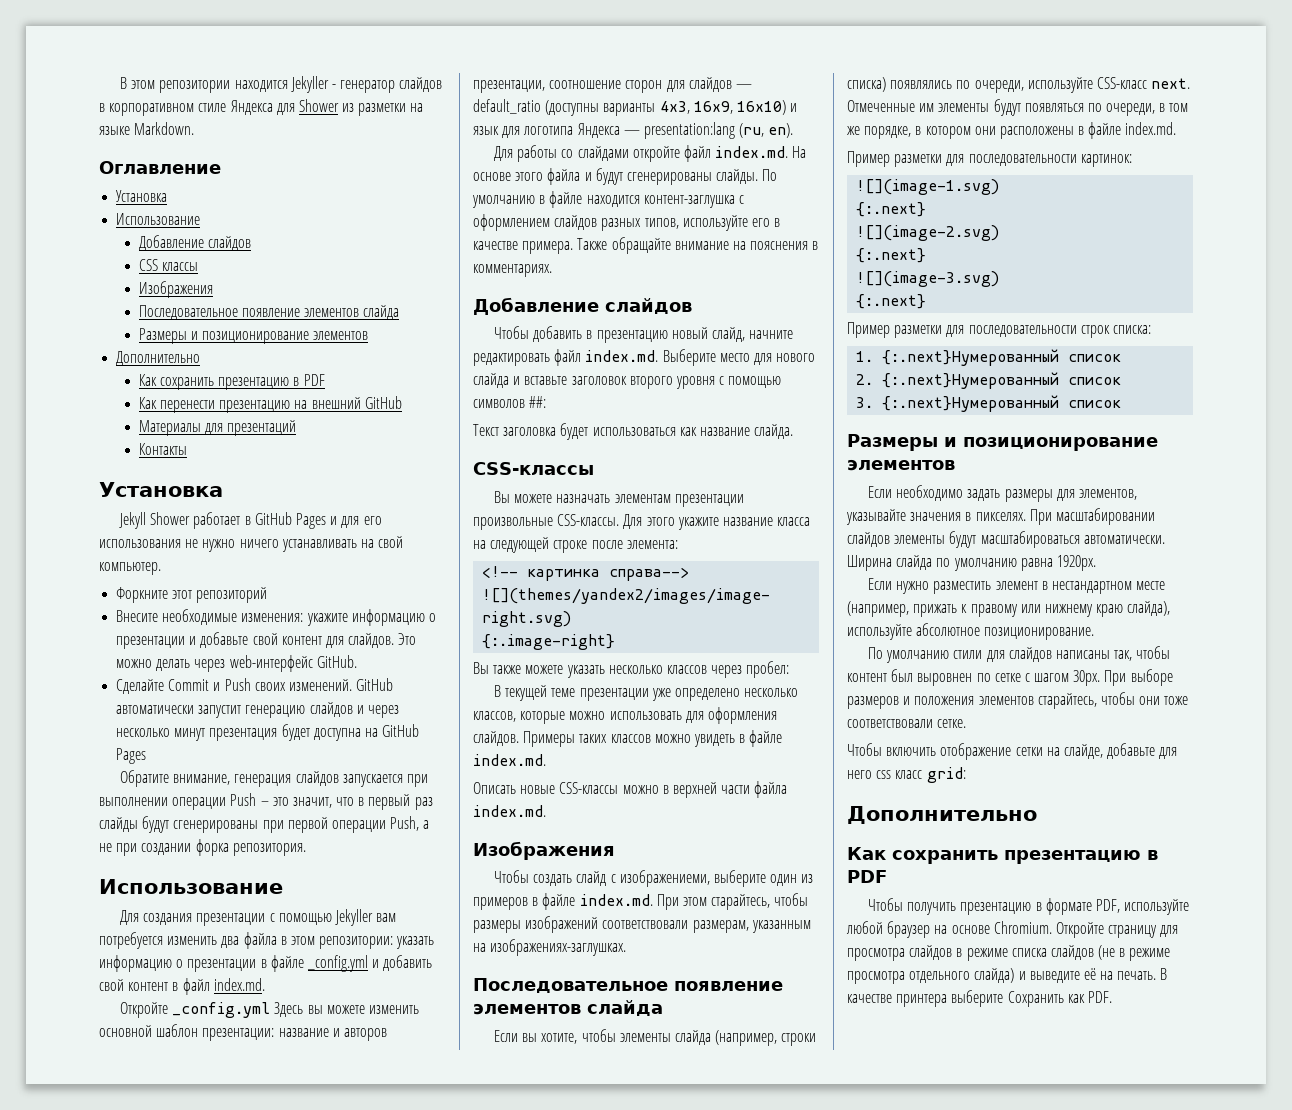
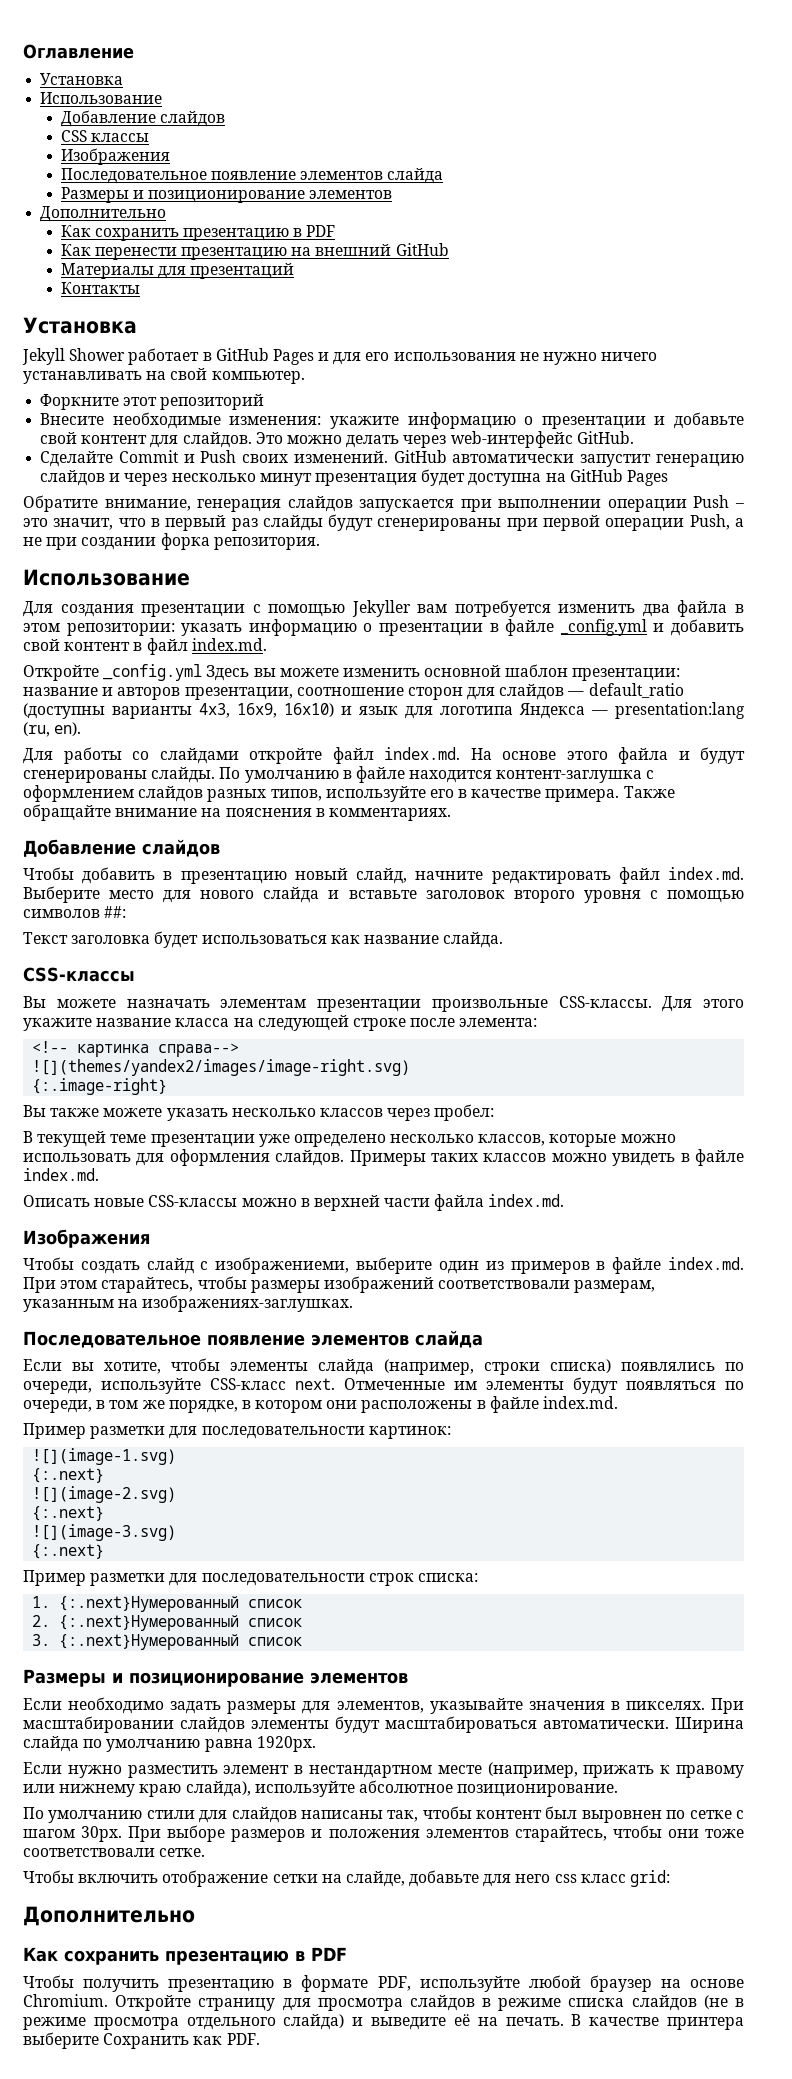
- В этом репозитории находится Jekyller - генератор слайдов в корпоративном стиле Яндекса для Shower из разметки на языке Markdown.

